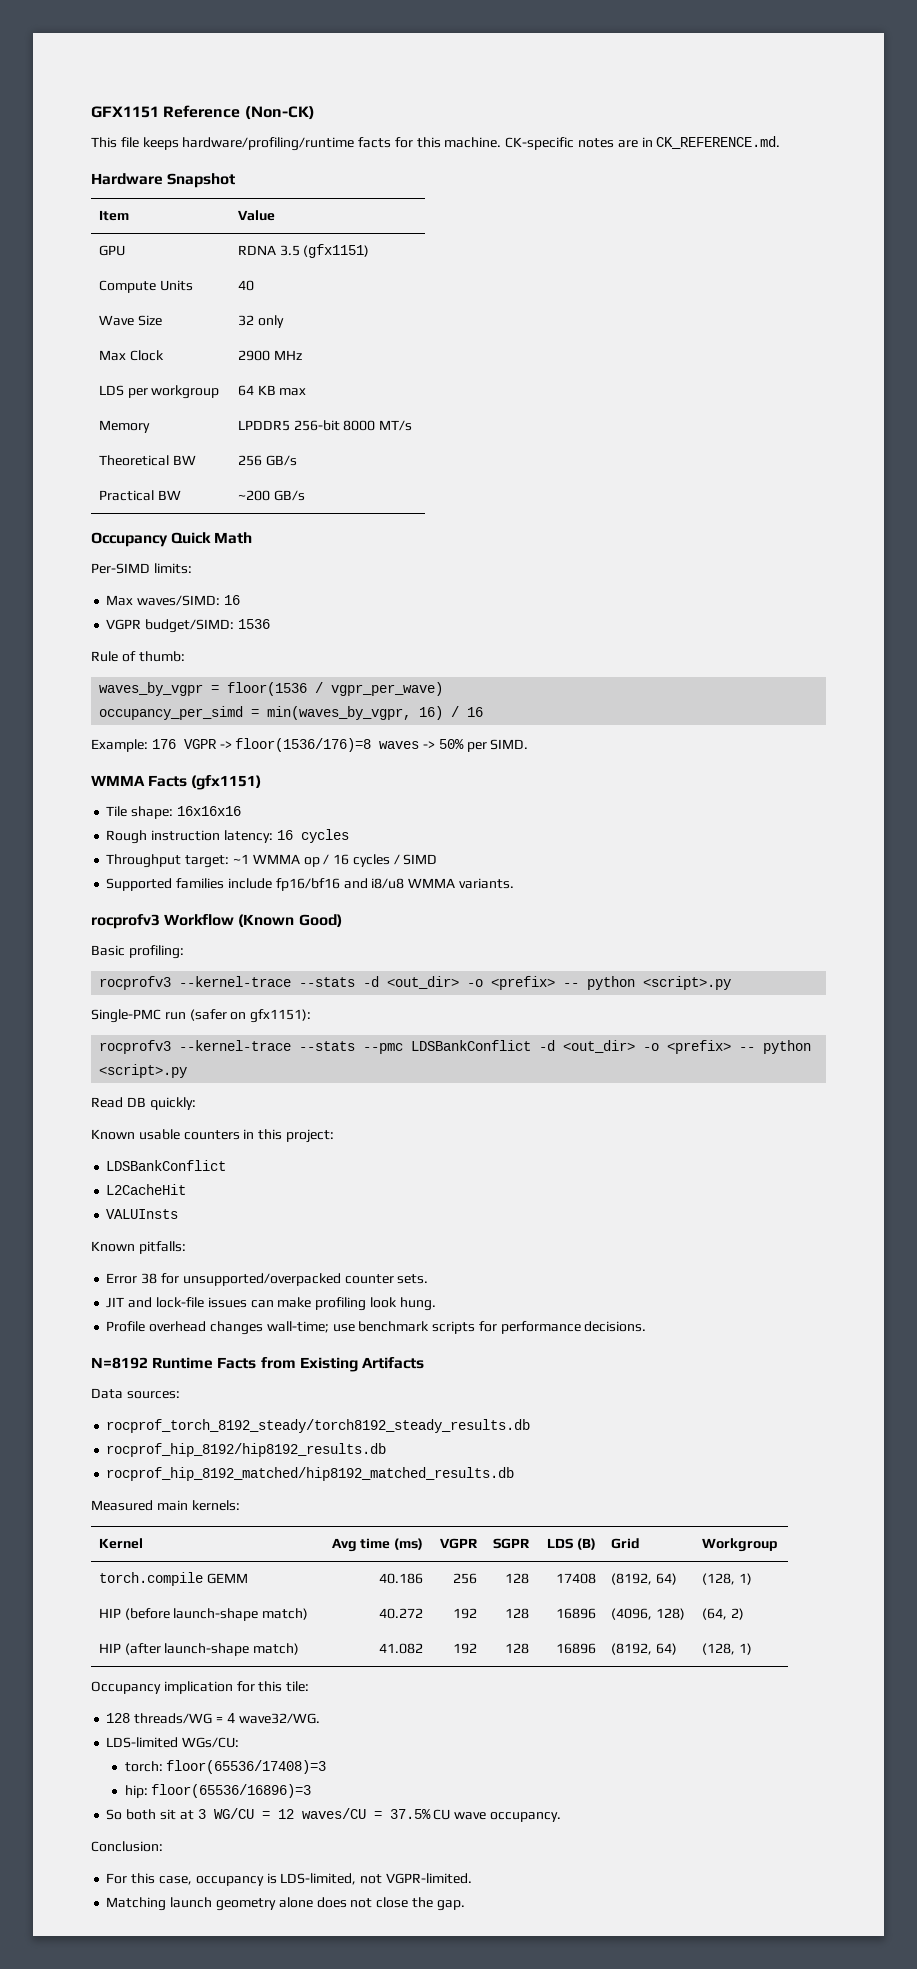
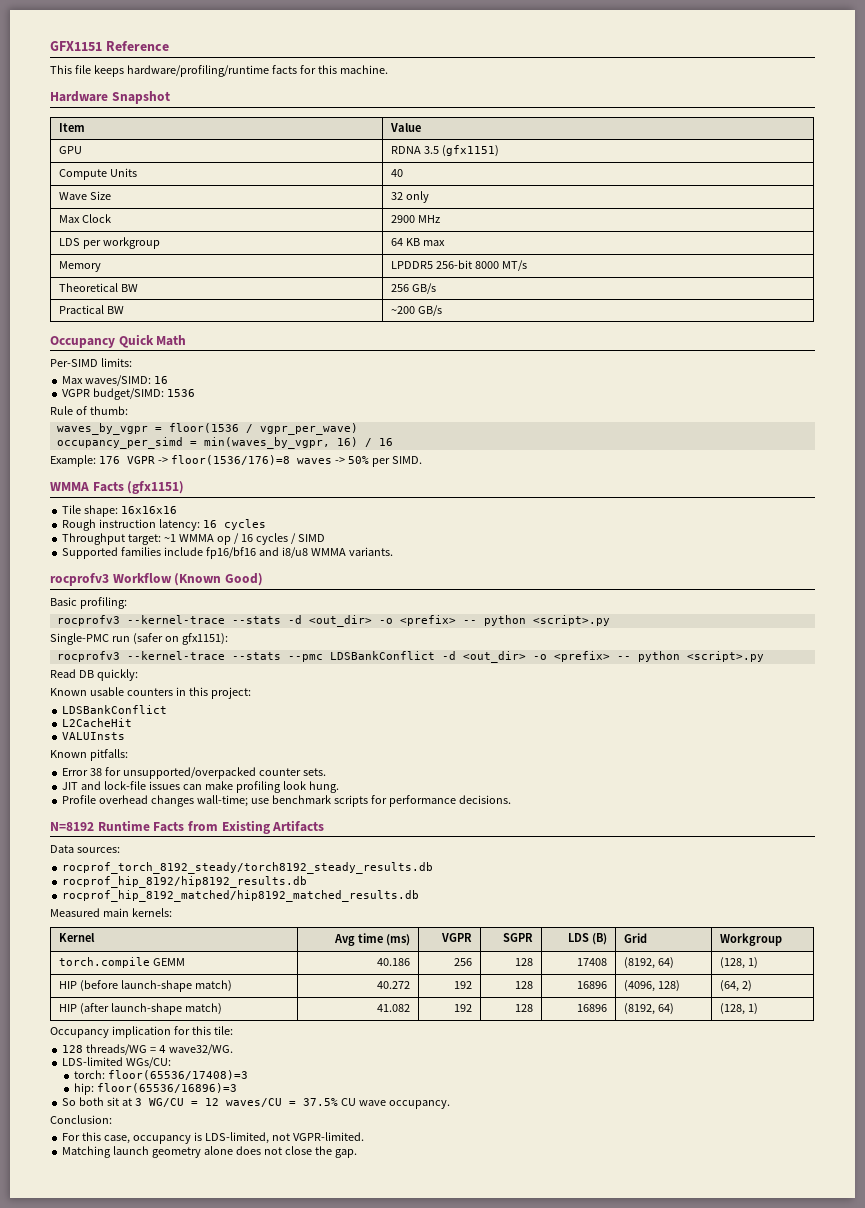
- GFX1151 Reference (Non-CK)
+ GFX1151 Reference
- CK-specific notes are in CK_REFERENCE.md.

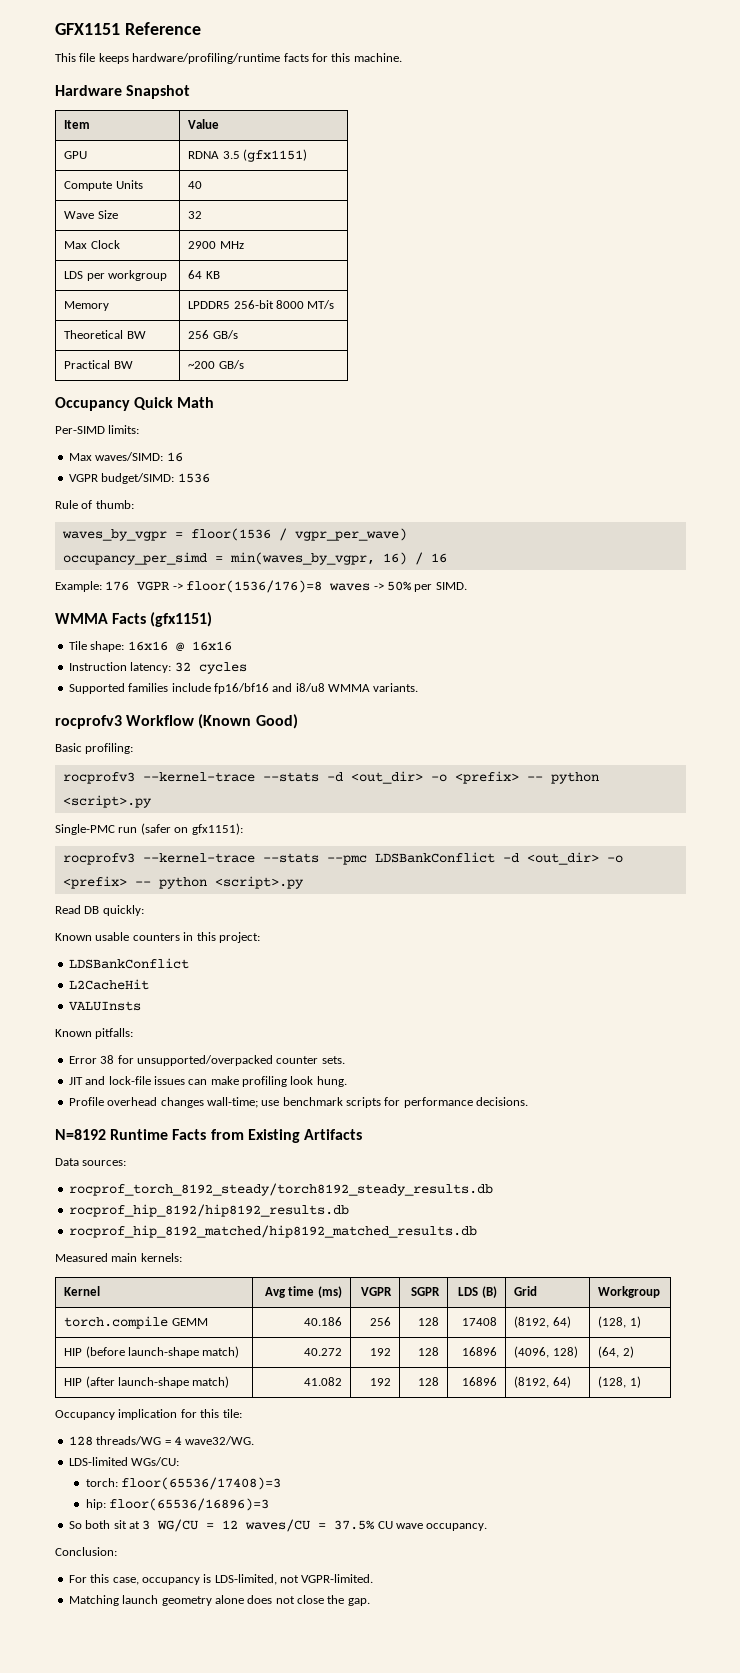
- Wave Size | 32 only
+ Wave Size | 32
- LDS per workgroup | 64 KB max
+ LDS per workgroup | 64 KB
- Tile shape: 16x16x16
- Rough instruction latency: 16 cycles
- Throughput target: ~1 WMMA op / 16 cycles / SIMD
+ Tile shape: 16x16 @ 16x16
+ Instruction latency: 32 cycles

